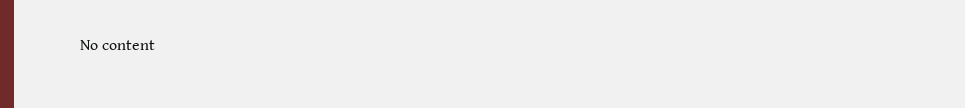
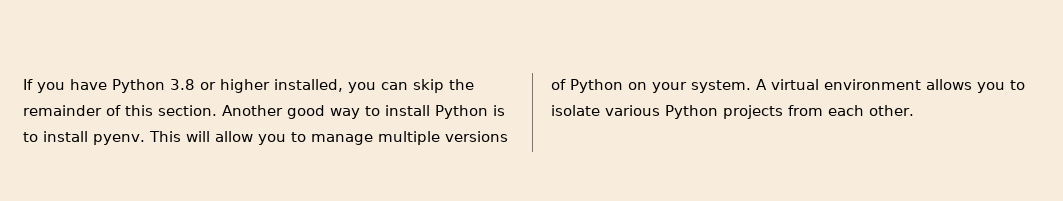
- No content
+ If you have Python 3.8 or higher installed, you can skip the remainder of this section. Another good way to install Python is to install pyenv. This will allow you to manage multiple versions of Python on your system. A virtual environment allows you to isolate various Python projects from each other.

